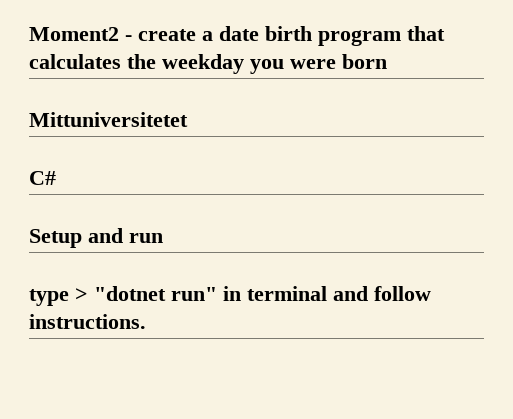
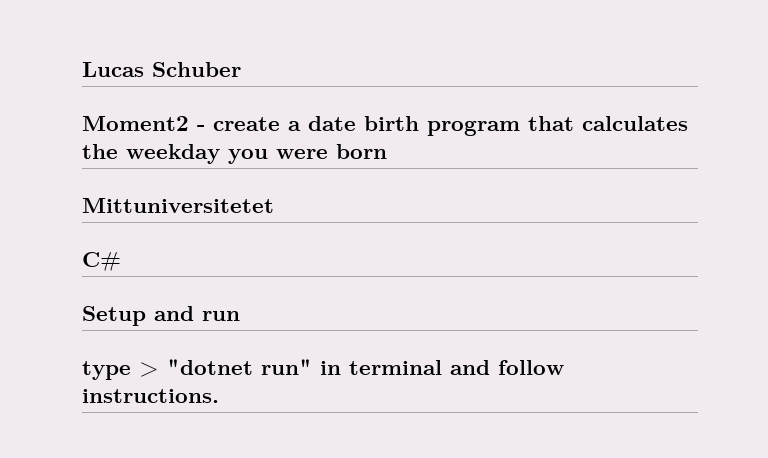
+ Lucas Schuber

